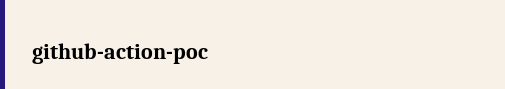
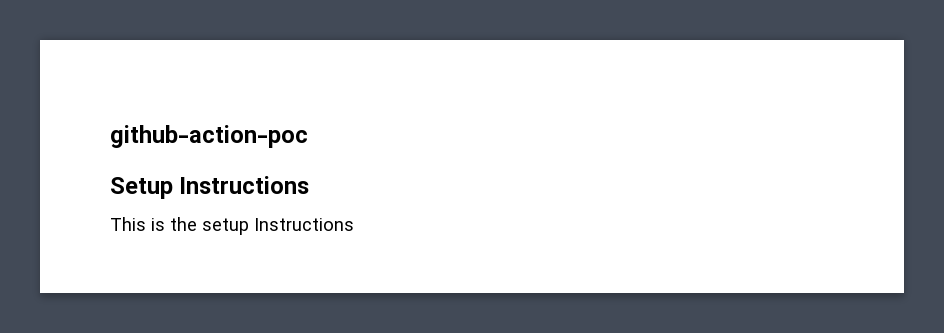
+ Setup Instructions
+ This is the setup Instructions

